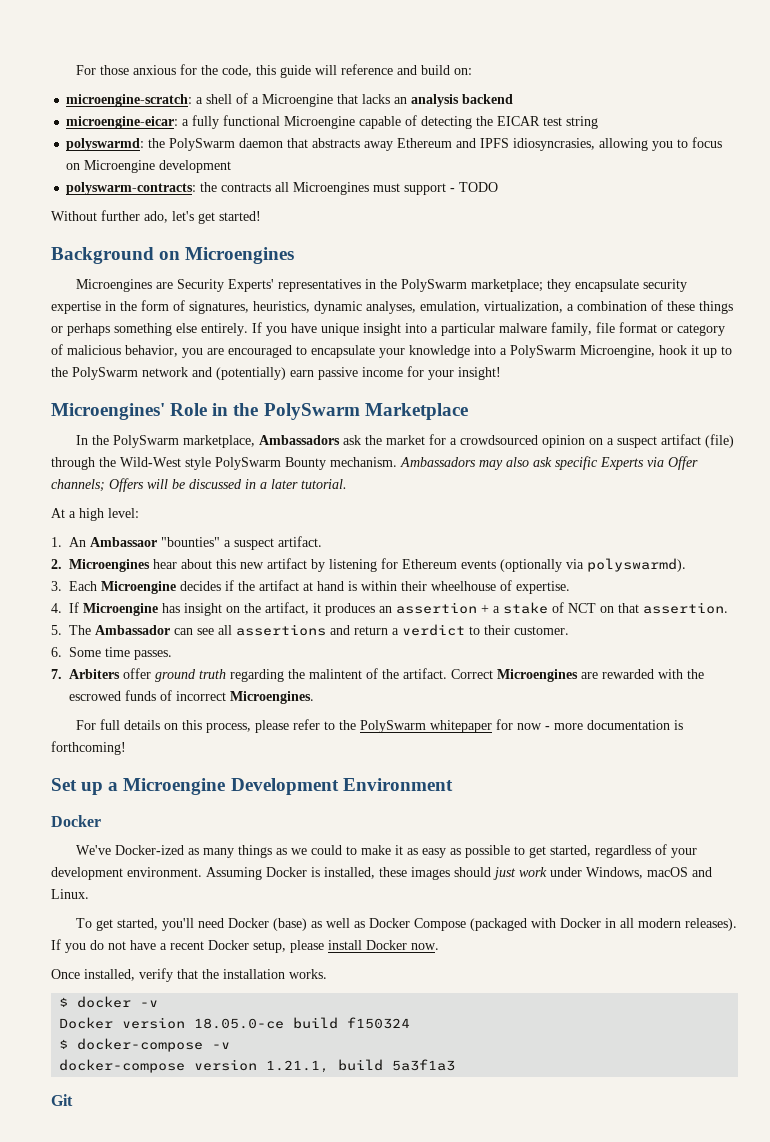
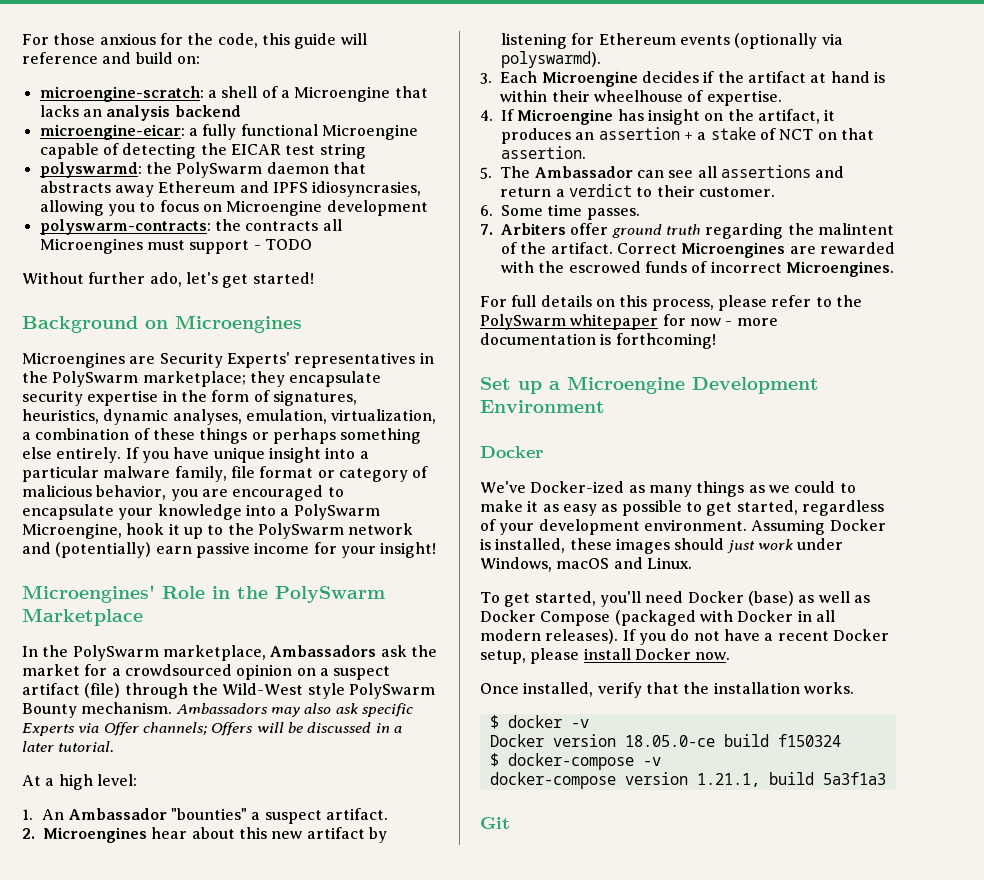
- 1. An Ambassaor "bounties" a suspect artifact.
+ 1. An Ambassador "bounties" a suspect artifact.

